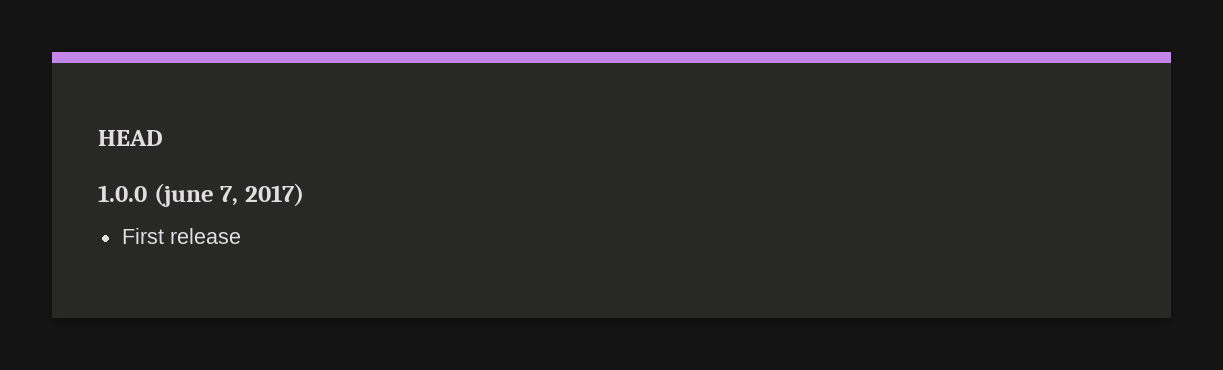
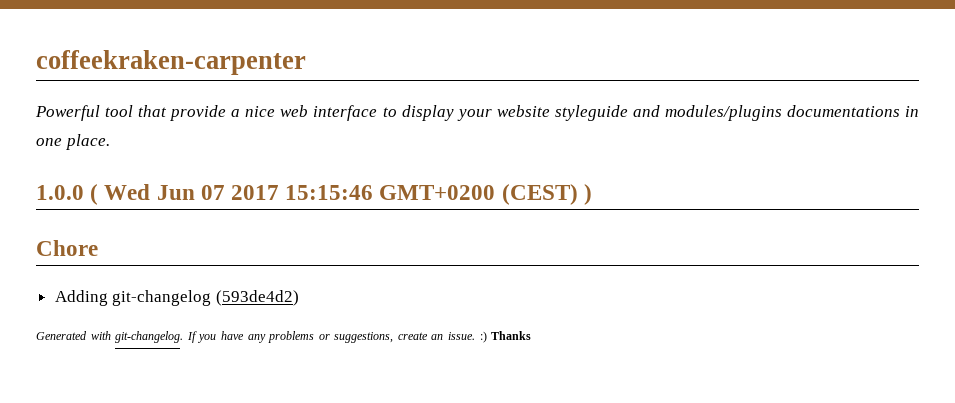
- HEAD
- 1.0.0 (june 7, 2017)
- First release
+ coffeekraken-carpenter
+ Powerful tool that provide a nice web interface to display your website styleguide and modules/plugins documentations in one place.
+ 1.0.0 ( Wed Jun 07 2017 15:15:46 GMT+0200 (CEST) )
+ Chore
+ Adding git-changelog (593de4d2)
+ Generated with git-changelog. If you have any problems or suggestions, create an issue. :) Thanks

